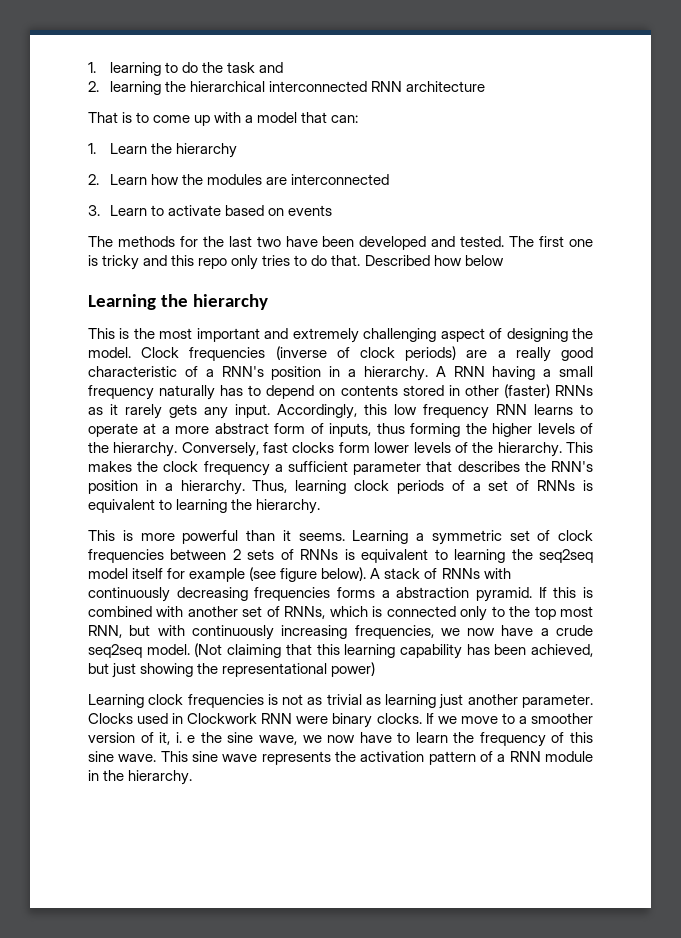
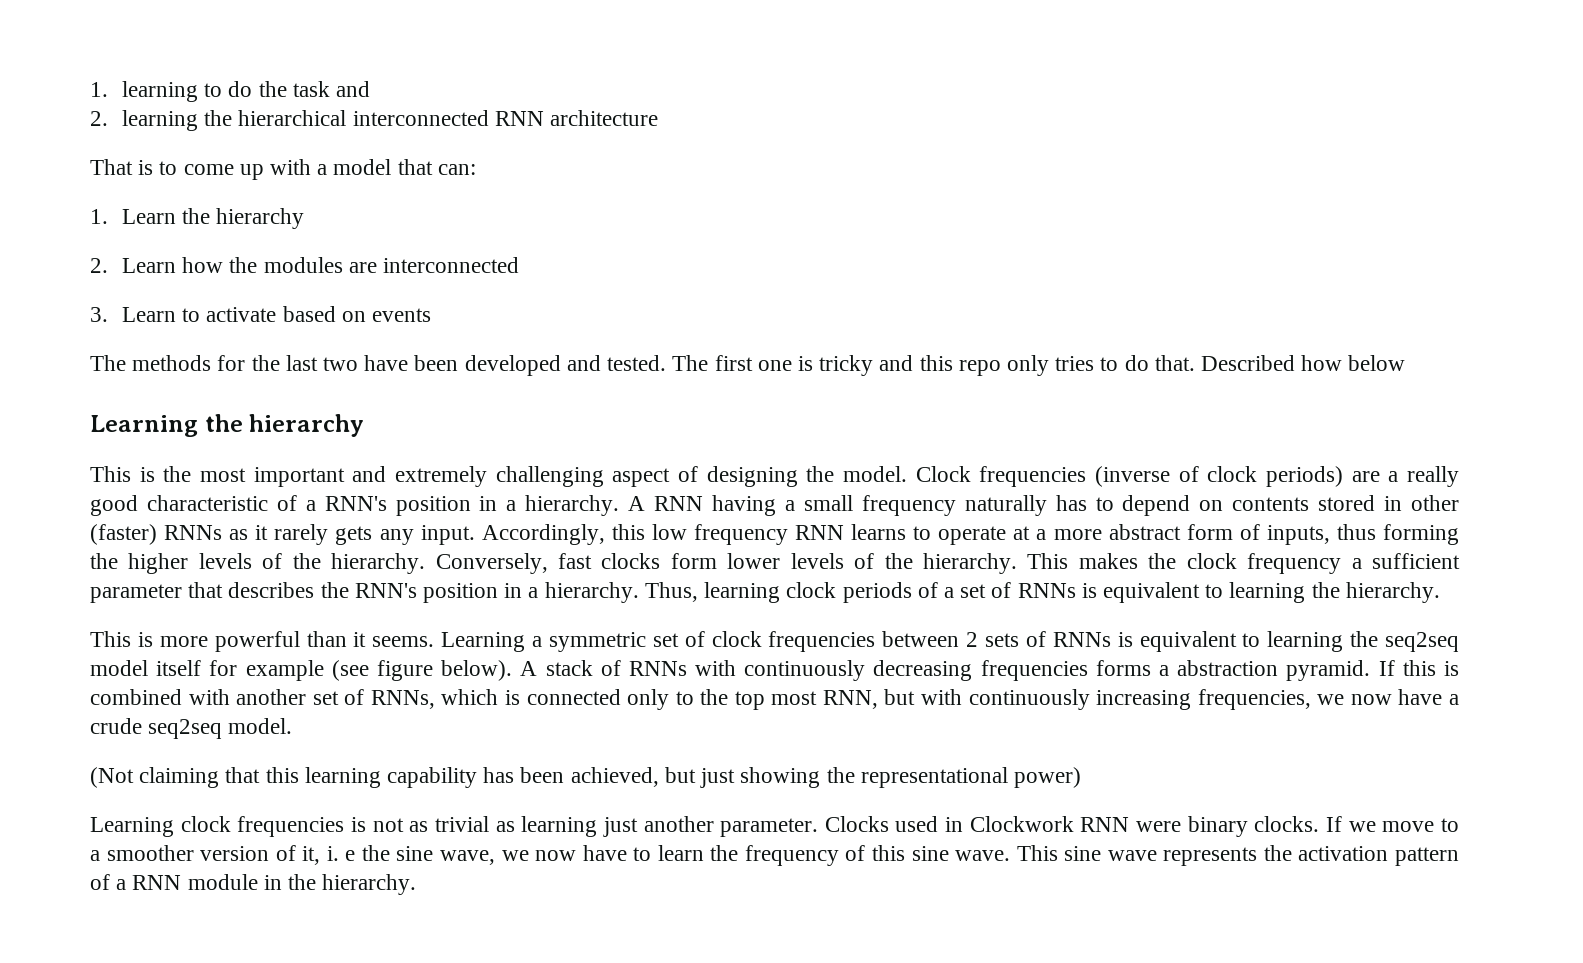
- If this is combined with another set of RNNs, which is connected only to the top most RNN, but with continuously increasing frequencies, we now have a crude seq2seq model. (Not claiming that this learning capability has been achieved, but just showing the representational power)
+ If this is combined with another set of RNNs, which is connected only to the top most RNN, but with continuously increasing frequencies, we now have a crude seq2seq model.
+ (Not claiming that this learning capability has been achieved, but just showing the representational power)

